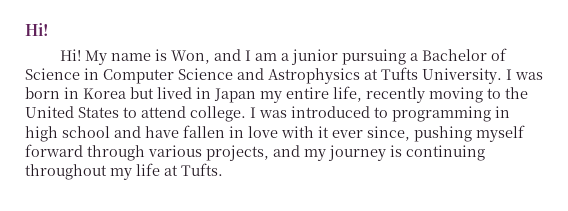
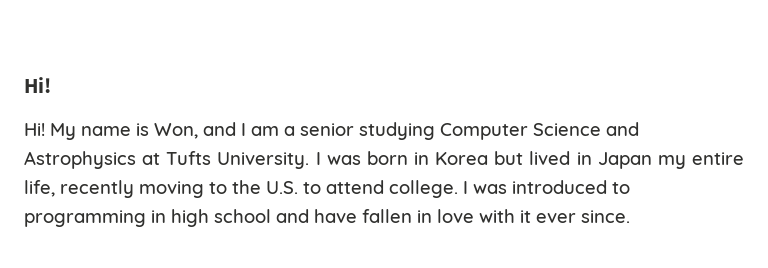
- My name is Won, and I am a junior pursuing a Bachelor of Science in Computer Science and Astrophysics at Tufts University.
+ My name is Won, and I am a senior studying Computer Science and Astrophysics at Tufts University.
- I was born in Korea but lived in Japan my entire life, recently moving to the United States to attend college.
+ I was born in Korea but lived in Japan my entire life, recently moving to the U.S. to attend college.
- I was introduced to programming in high school and have fallen in love with it ever since, pushing myself forward through various projects, and my journey is continuing throughout my life at Tufts.
+ I was introduced to programming in high school and have fallen in love with it ever since.

